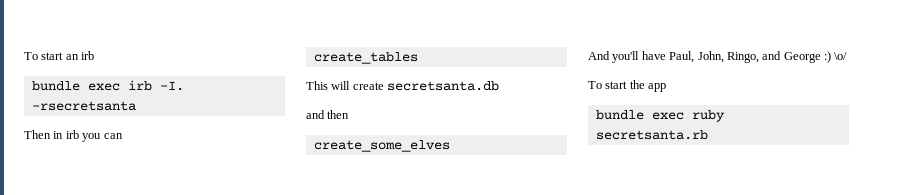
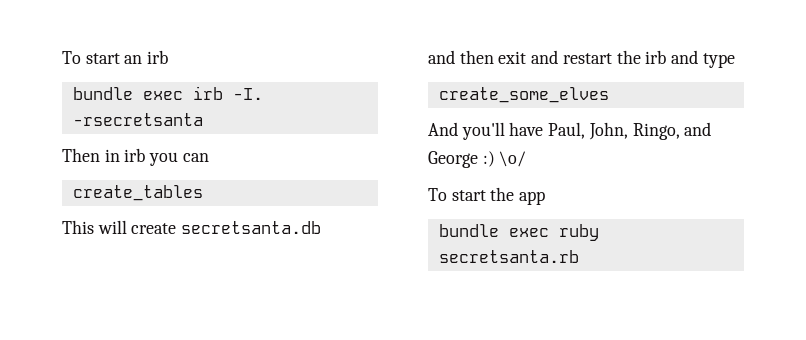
- and then
+ and then exit and restart the irb and type

